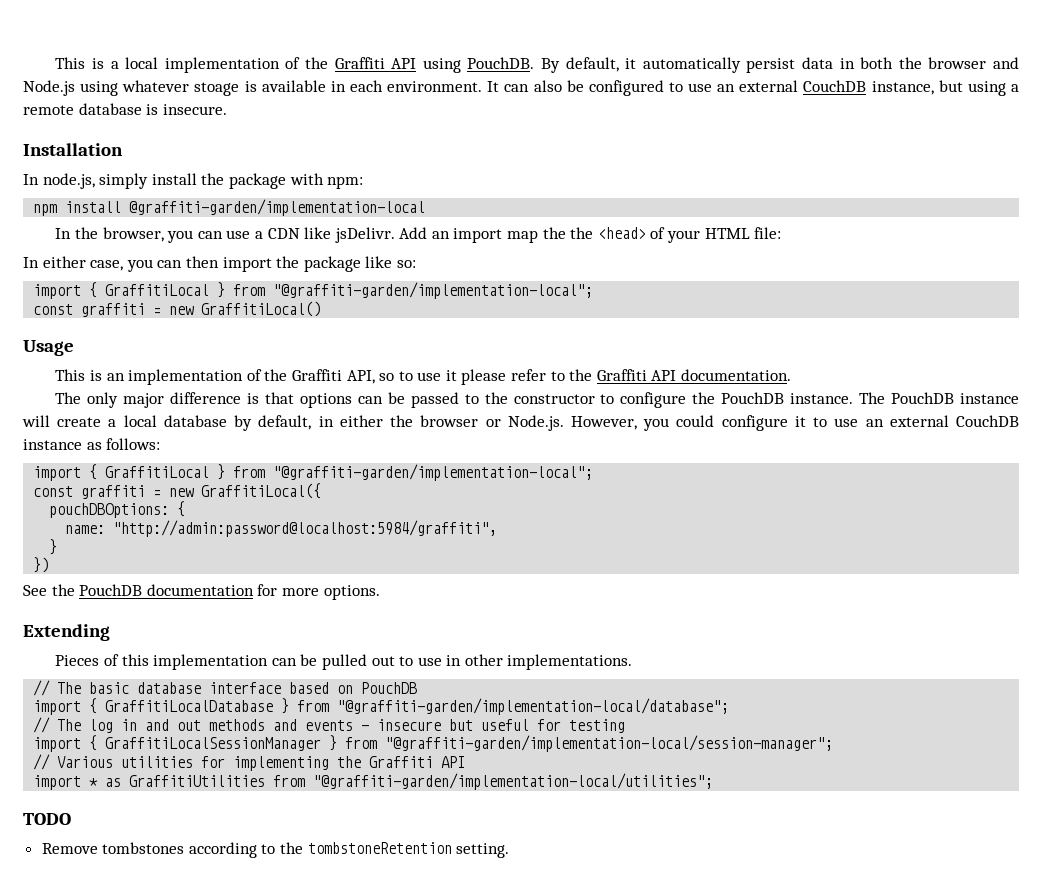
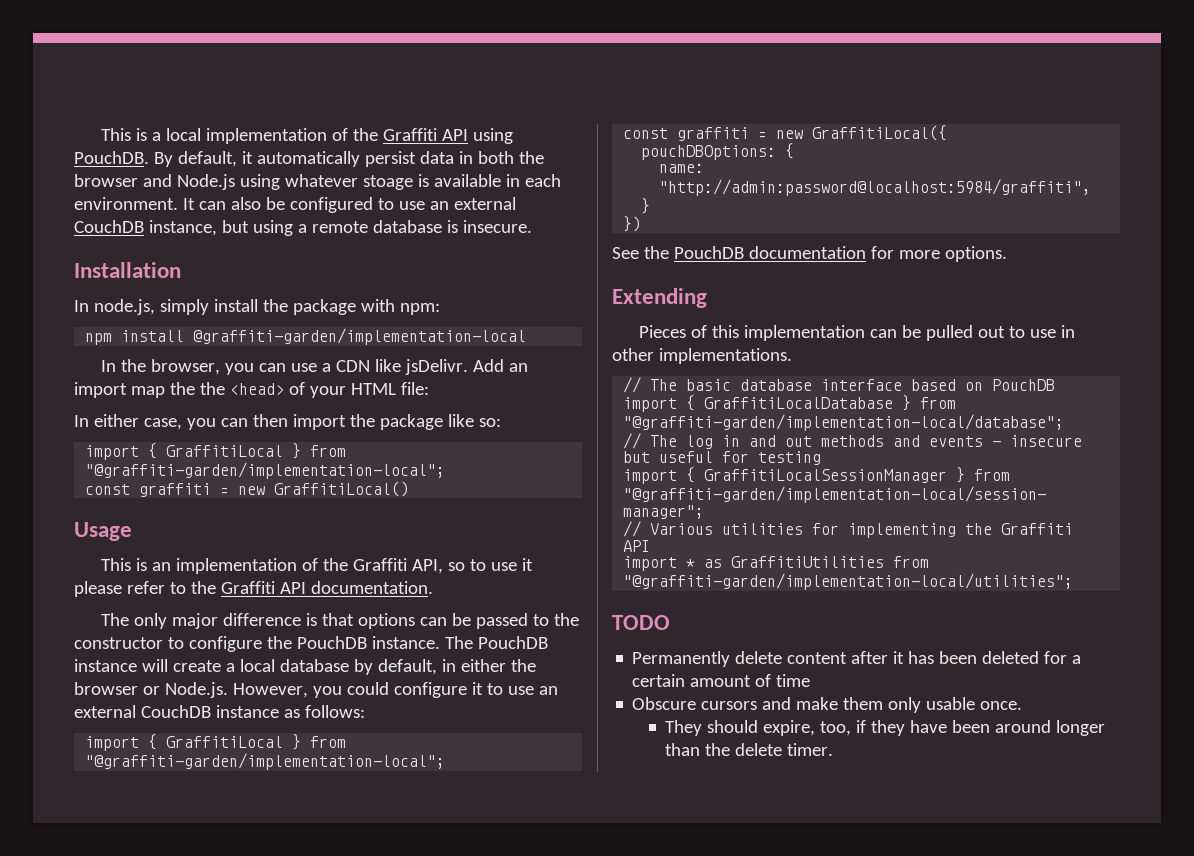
- Remove tombstones according to the tombstoneRetention setting.
+ Permanently delete content after it has been deleted for a certain amount of time
+ Obscure cursors and make them only usable once.
+ They should expire, too, if they have been around longer than the delete timer.

